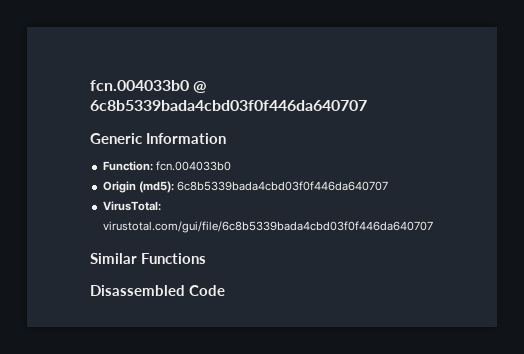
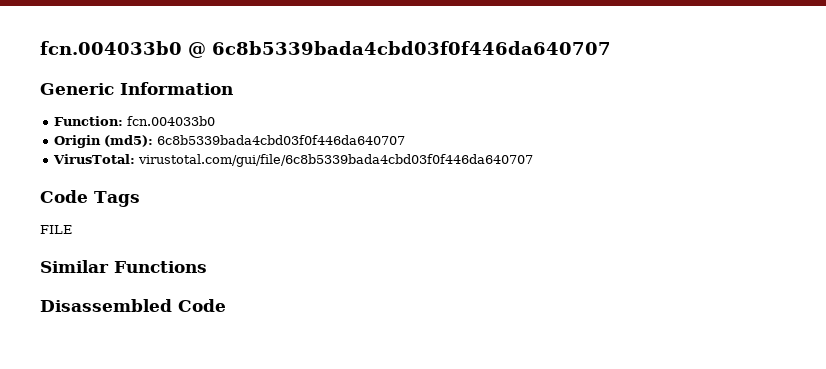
+ Code Tags
+ FILE

